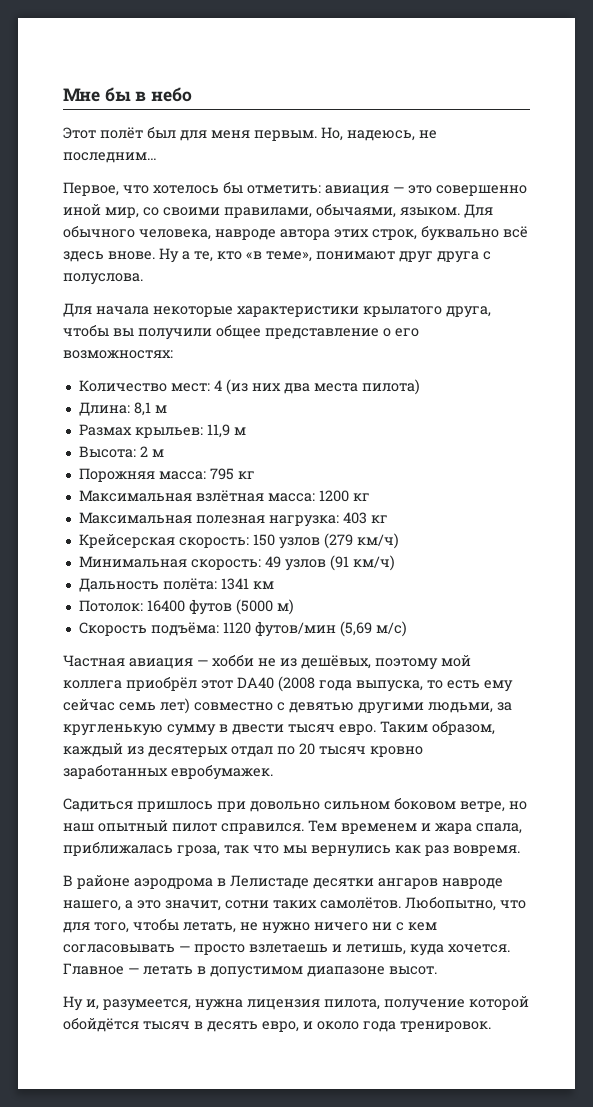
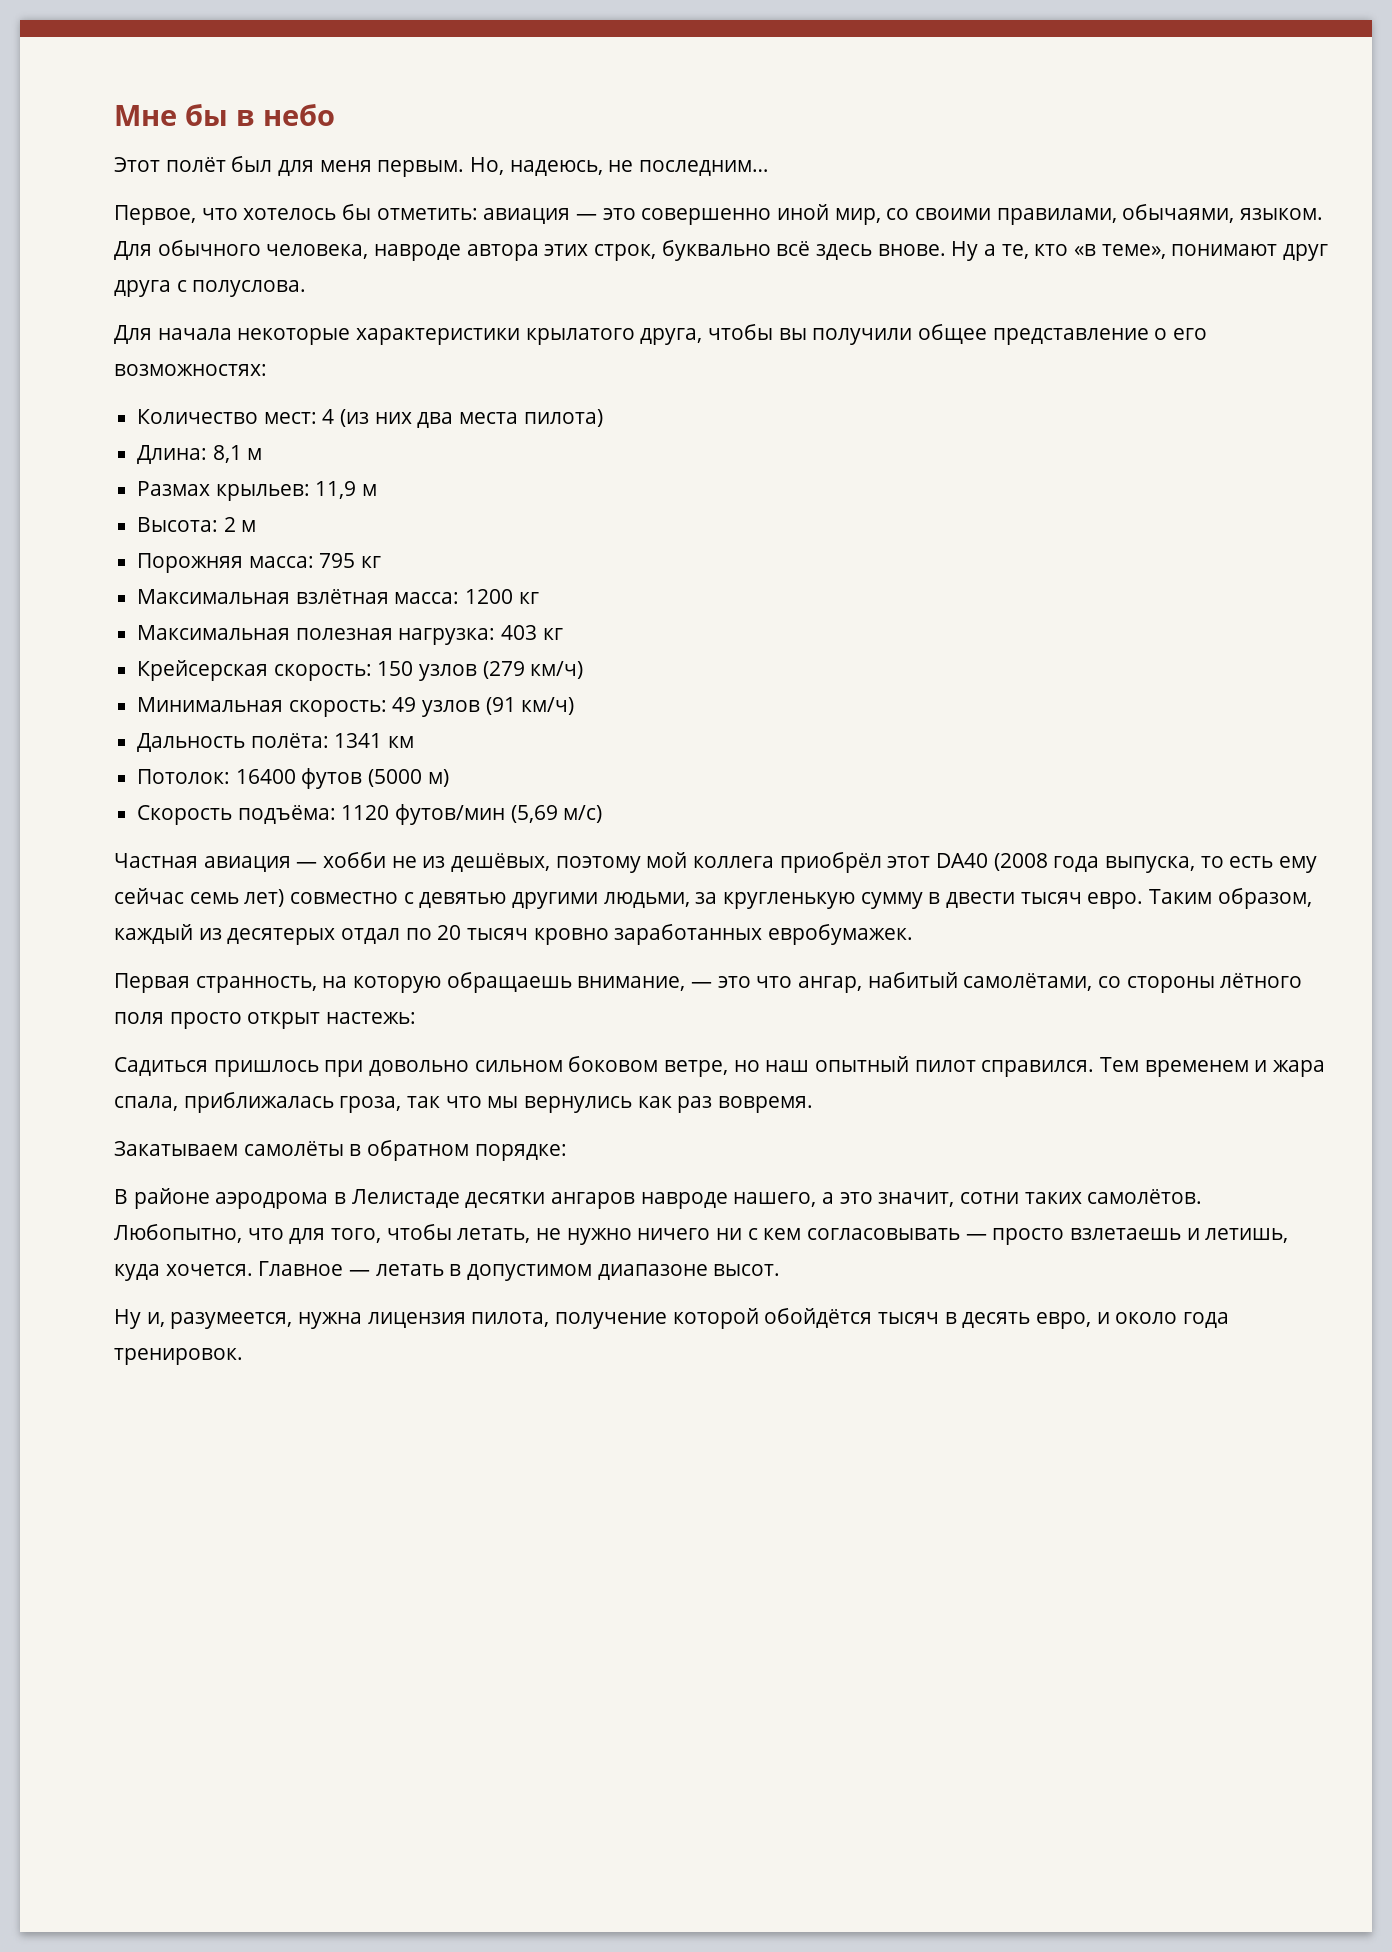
+ Первая странность, на которую обращаешь внимание, — это что ангар, набитый самолётами, со стороны лётного поля просто открыт настежь:
+ Закатываем самолёты в обратном порядке:

